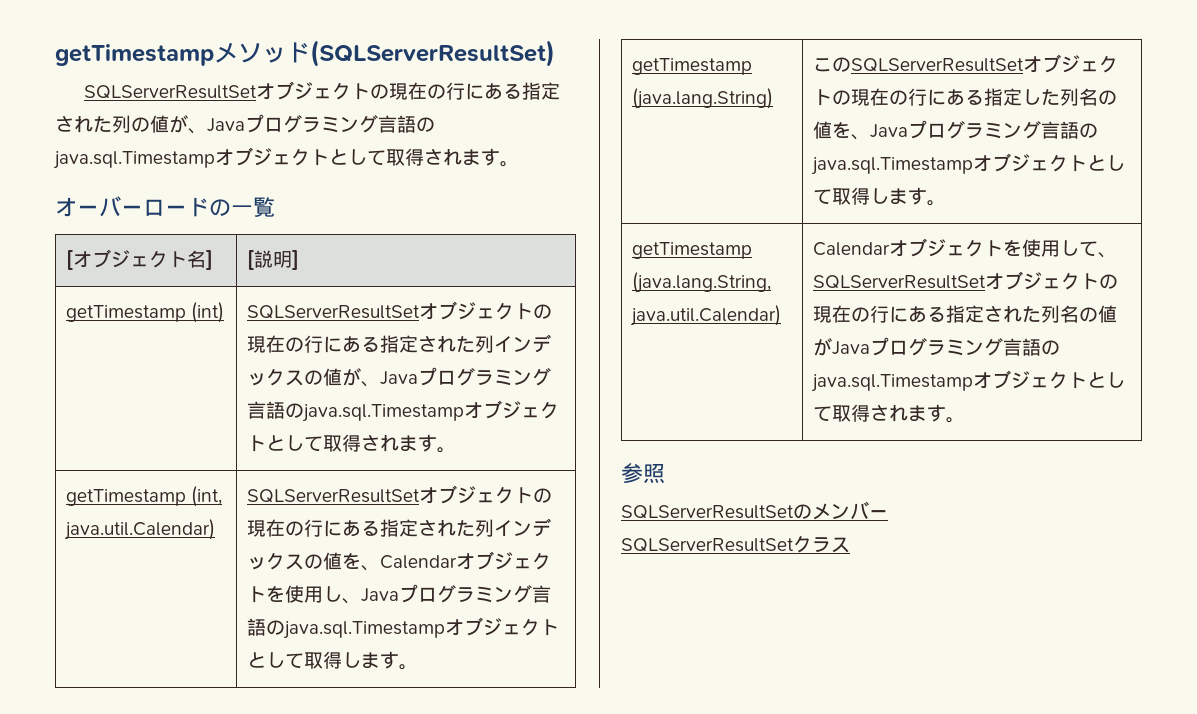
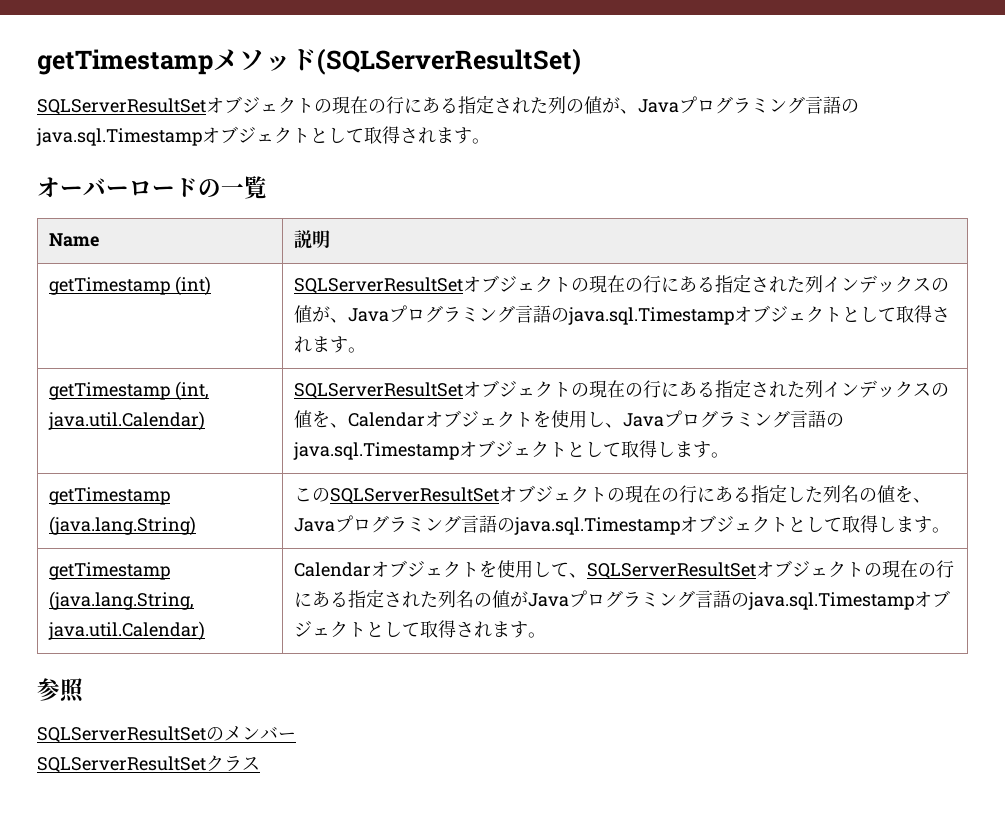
- [オブジェクト名] | [説明]
+ Name | 説明

